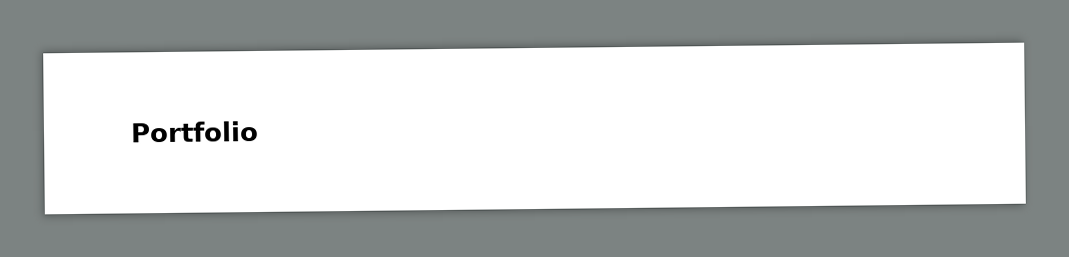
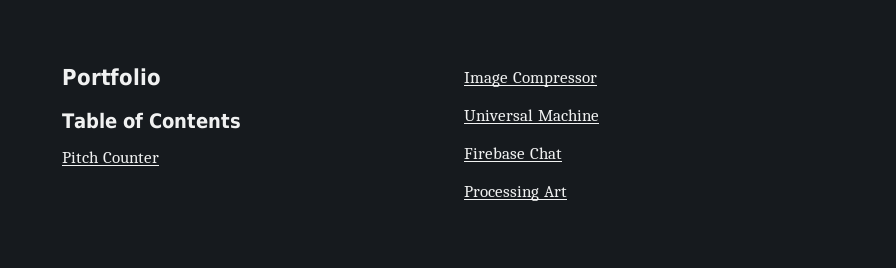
+ Table of Contents
+ Pitch Counter
+ Image Compressor
+ Universal Machine
+ Firebase Chat
+ Processing Art

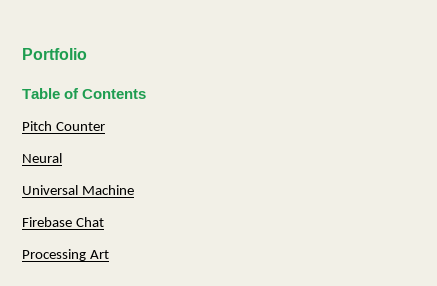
- Image Compressor
+ Neural

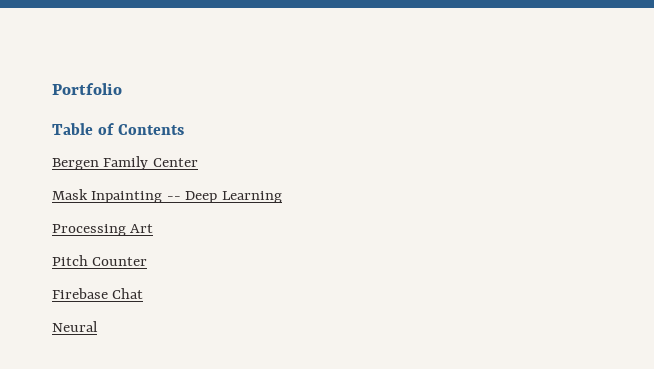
+ Bergen Family Center
+ Mask Inpainting -- Deep Learning
+ Processing Art
- Neural
- Universal Machine
- Processing Art
+ Neural

